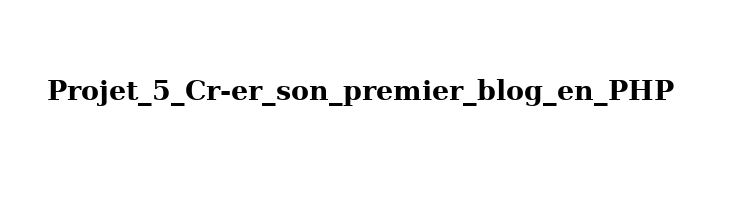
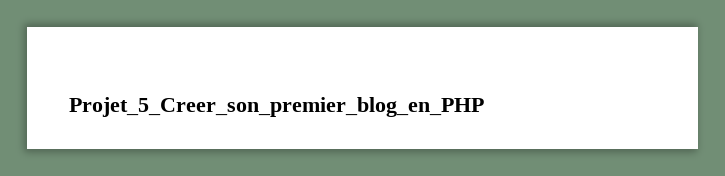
- Projet_5_Cr-er_son_premier_blog_en_PHP
+ Projet_5_Creer_son_premier_blog_en_PHP

